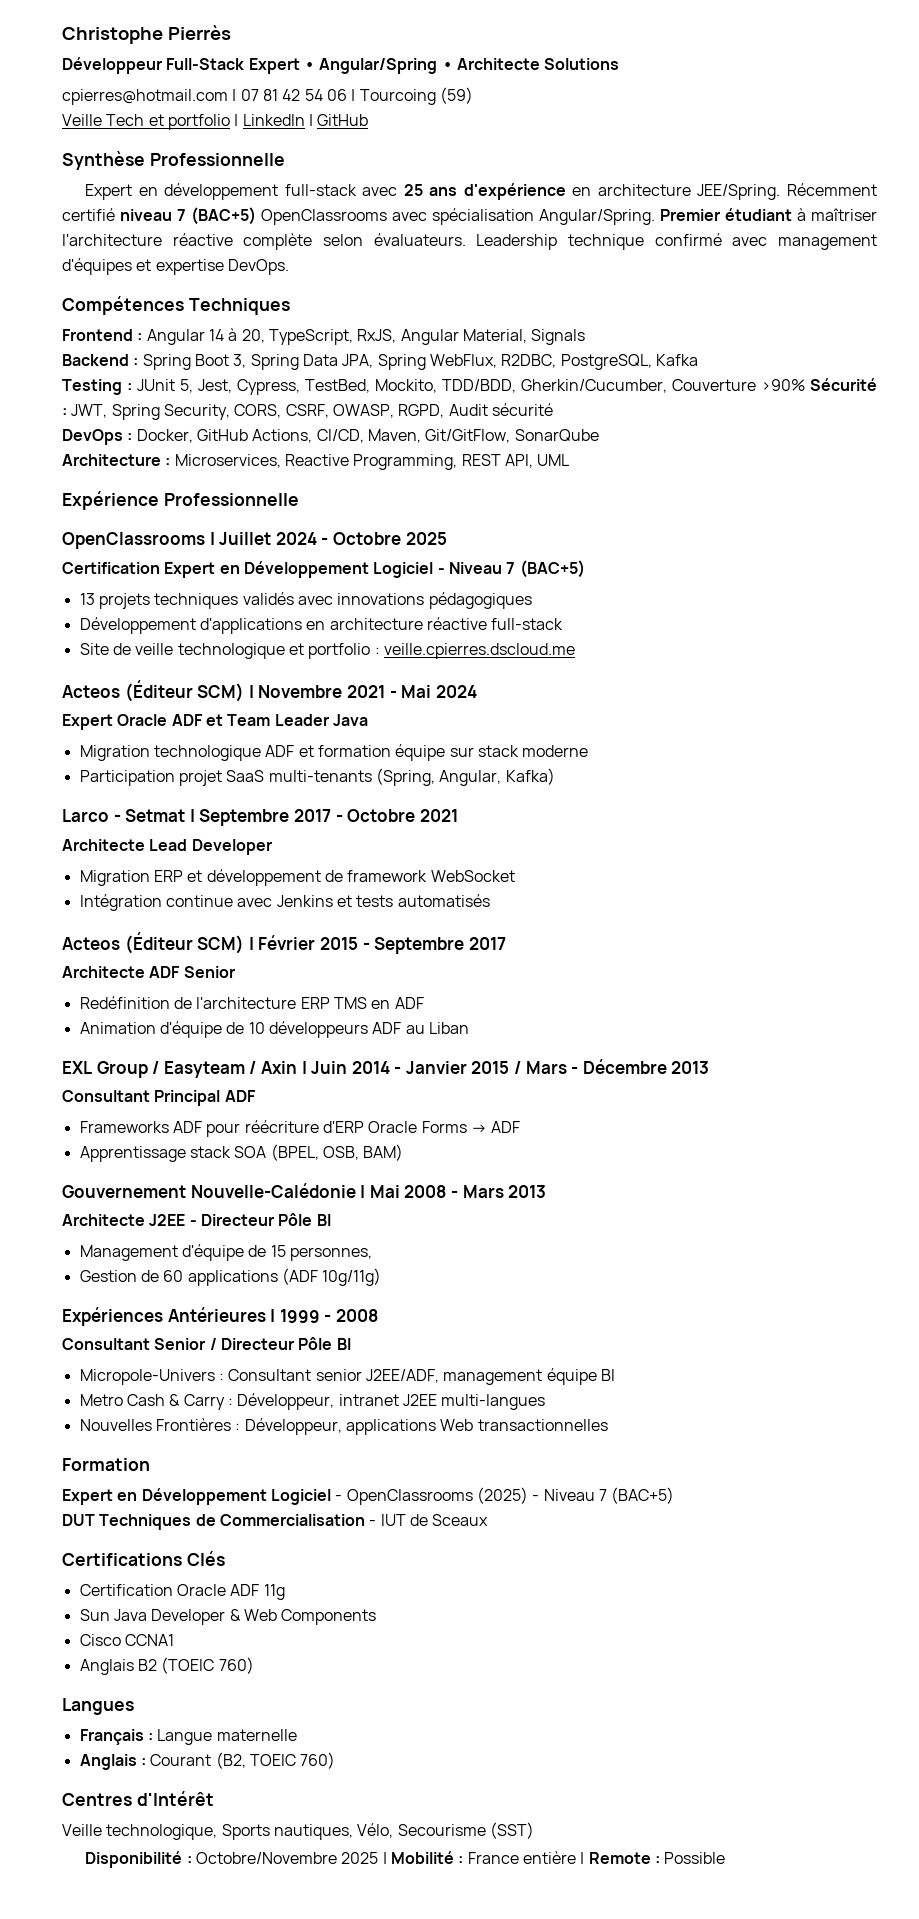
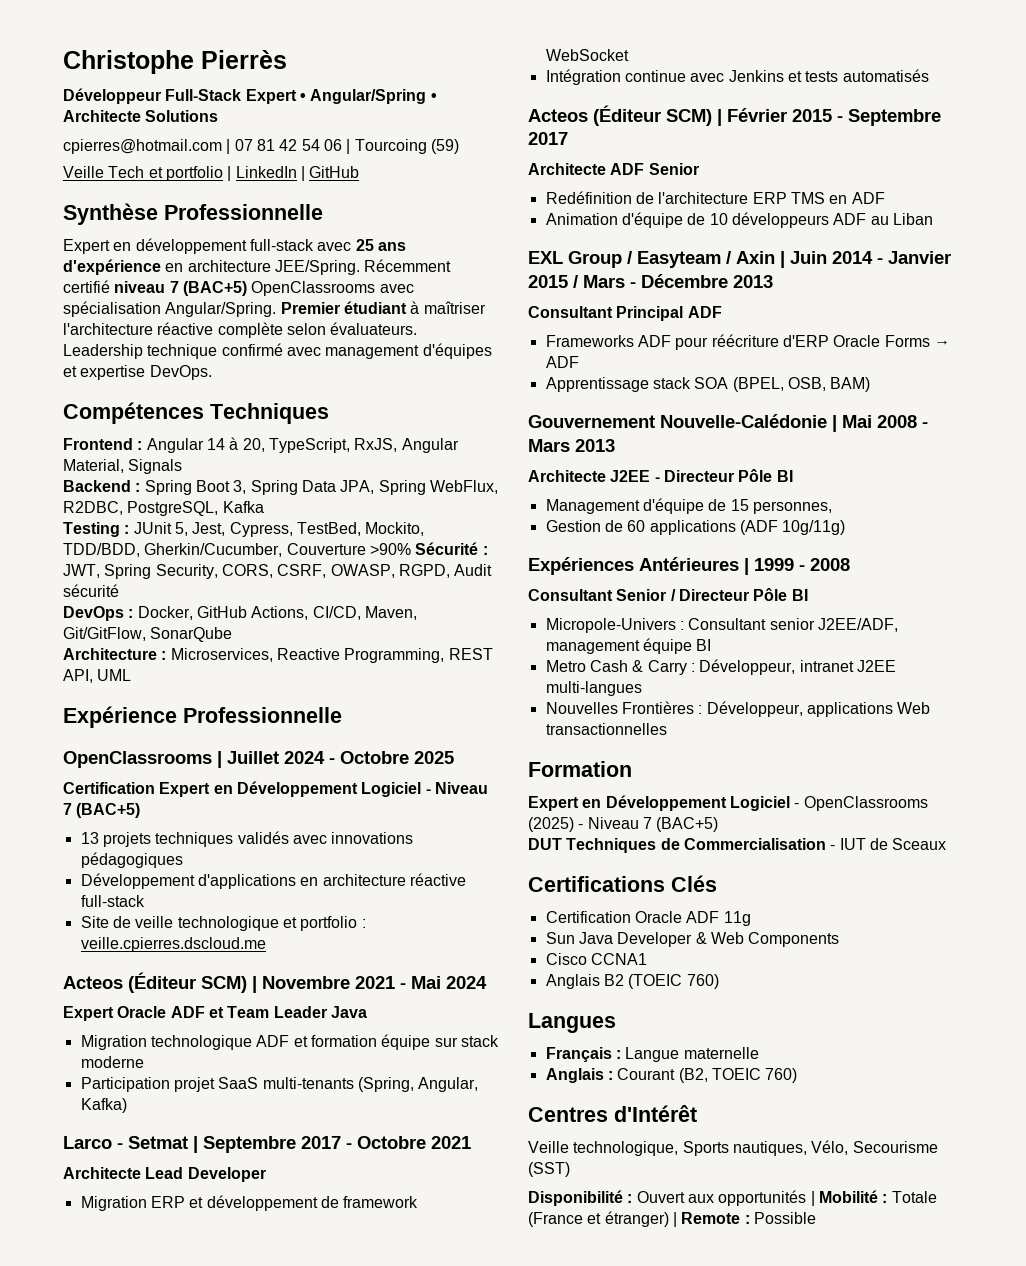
- Disponibilité : Octobre/Novembre 2025 | Mobilité : France entière | Remote : Possible
+ Disponibilité : Ouvert aux opportunités | Mobilité : Totale (France et étranger) | Remote : Possible

